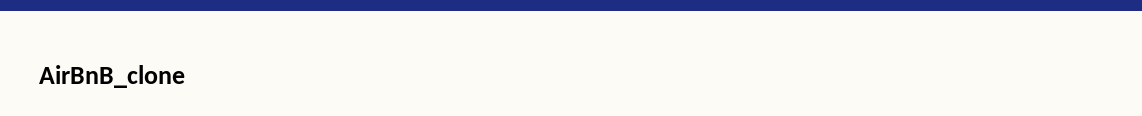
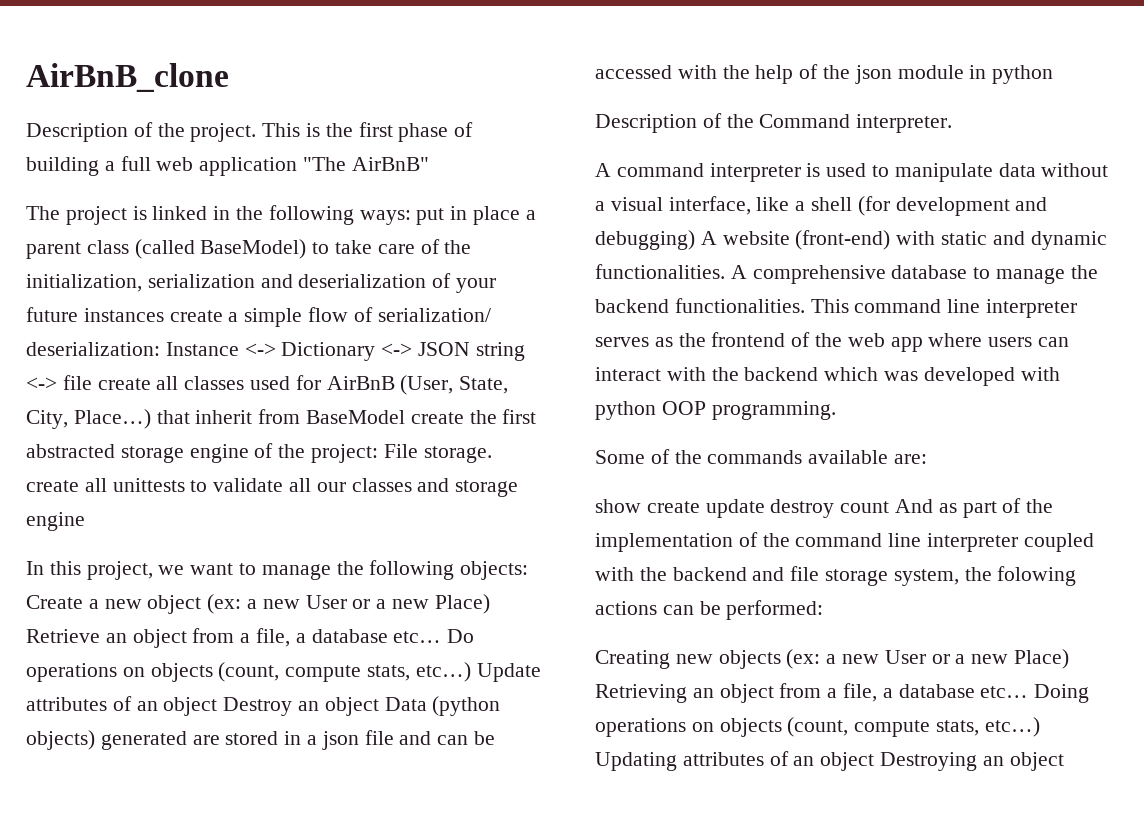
+ Description of the project. This is the first phase of building a full web application "The AirBnB"
+ The project is linked in the following ways: put in place a parent class (called BaseModel) to take care of the initialization, serialization and deserialization of your future instances create a simple flow of serialization/ deserialization: Instance <-> Dictionary <-> JSON string <-> file create all classes used for AirBnB (User, State, City, Place…) that inherit from BaseModel create the first abstracted storage engine of the project: File storage. create all unittests to validate all our classes and storage engine
+ In this project, we want to manage the following objects: Create a new object (ex: a new User or a new Place) Retrieve an object from a file, a database etc… Do operations on objects (count, compute stats, etc…) Update attributes of an object Destroy an object Data (python objects) generated are stored in a json file and can be accessed with the help of the json module in python
+ Description of the Command interpreter.
+ A command interpreter is used to manipulate data without a visual interface, like a shell (for development and debugging) A website (front-end) with static and dynamic functionalities. A comprehensive database to manage the backend functionalities. This command line interpreter serves as the frontend of the web app where users can interact with the backend which was developed with python OOP programming.
+ Some of the commands available are:
+ show create update destroy count And as part of the implementation of the command line interpreter coupled with the backend and file storage system, the folowing actions can be performed:
+ Creating new objects (ex: a new User or a new Place) Retrieving an object from a file, a database etc… Doing operations on objects (count, compute stats, etc…) Updating attributes of an object Destroying an object

